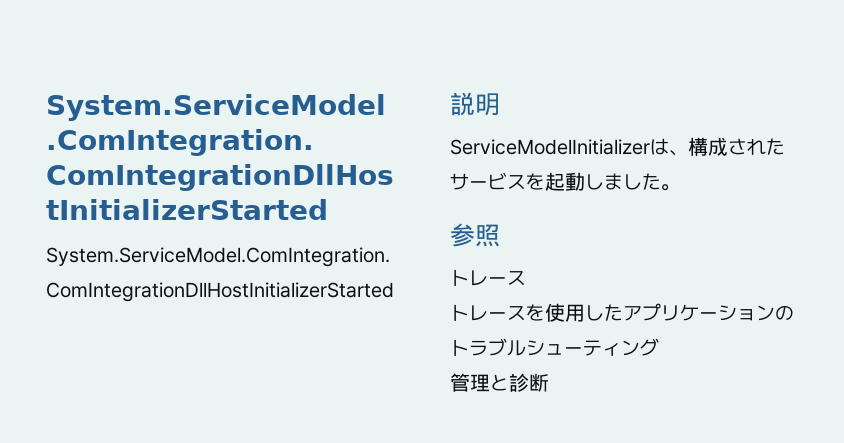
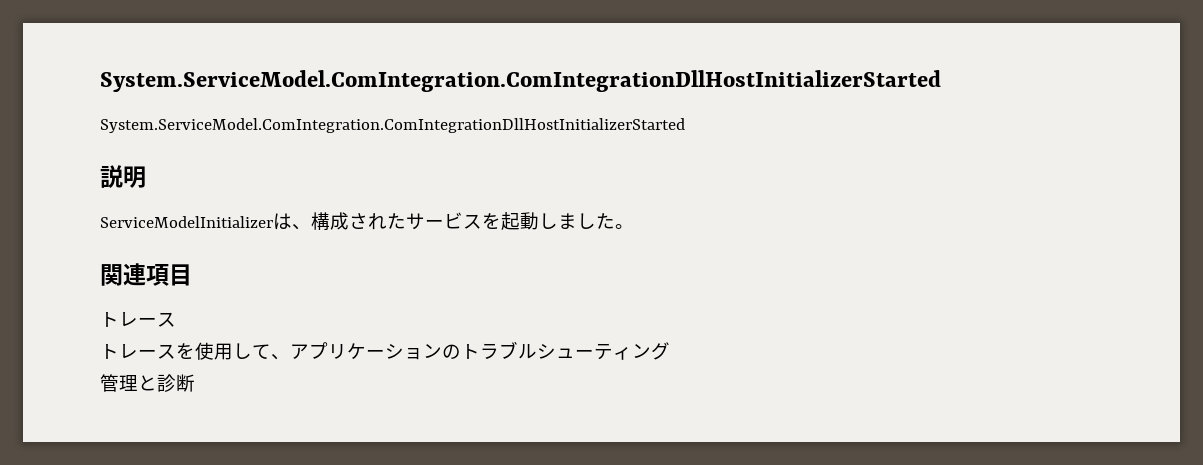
- 参照
+ 関連項目
- トレースを使用したアプリケーションのトラブルシューティング
+ トレースを使用して、アプリケーションのトラブルシューティング

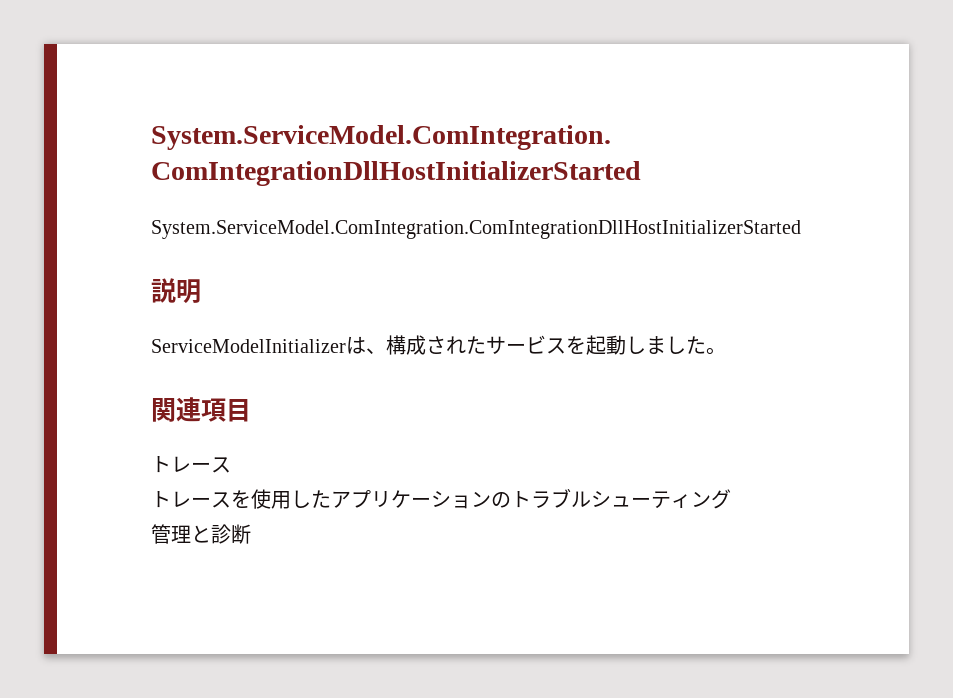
- トレースを使用して、アプリケーションのトラブルシューティング
+ トレースを使用したアプリケーションのトラブルシューティング

